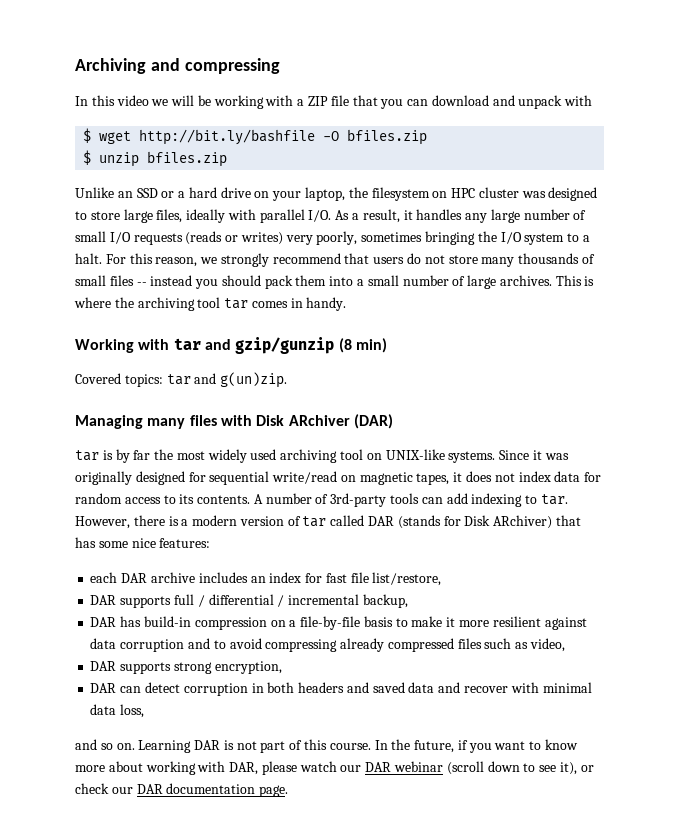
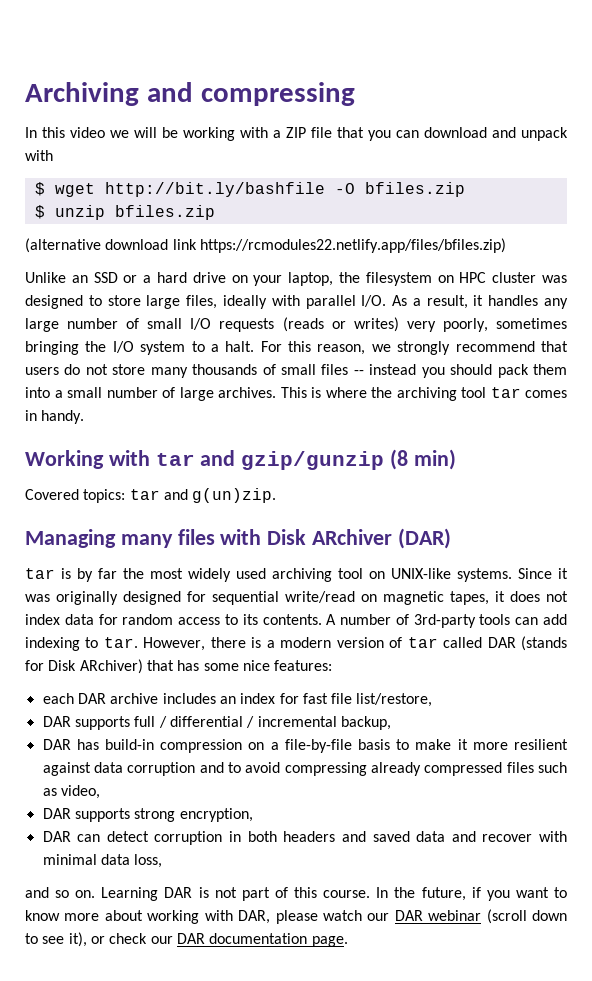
+ (alternative download link https://rcmodules22.netlify.app/files/bfiles.zip)

